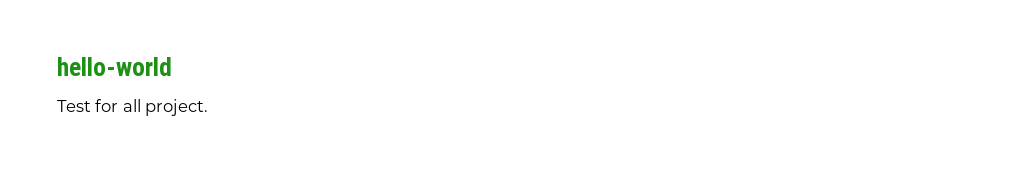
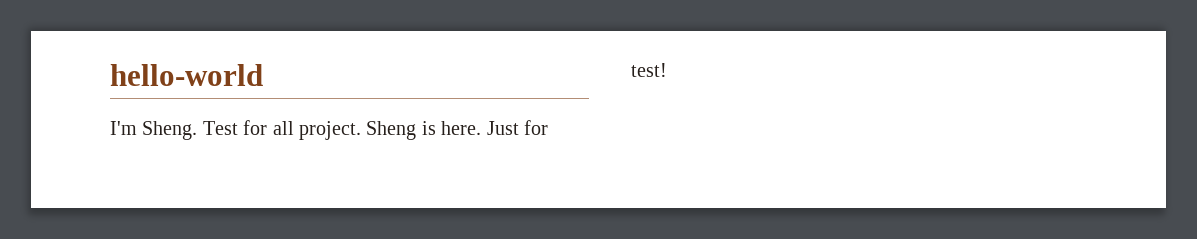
+ I'm Sheng.
+ Sheng is here. Just for test!

